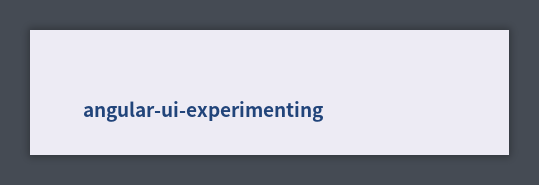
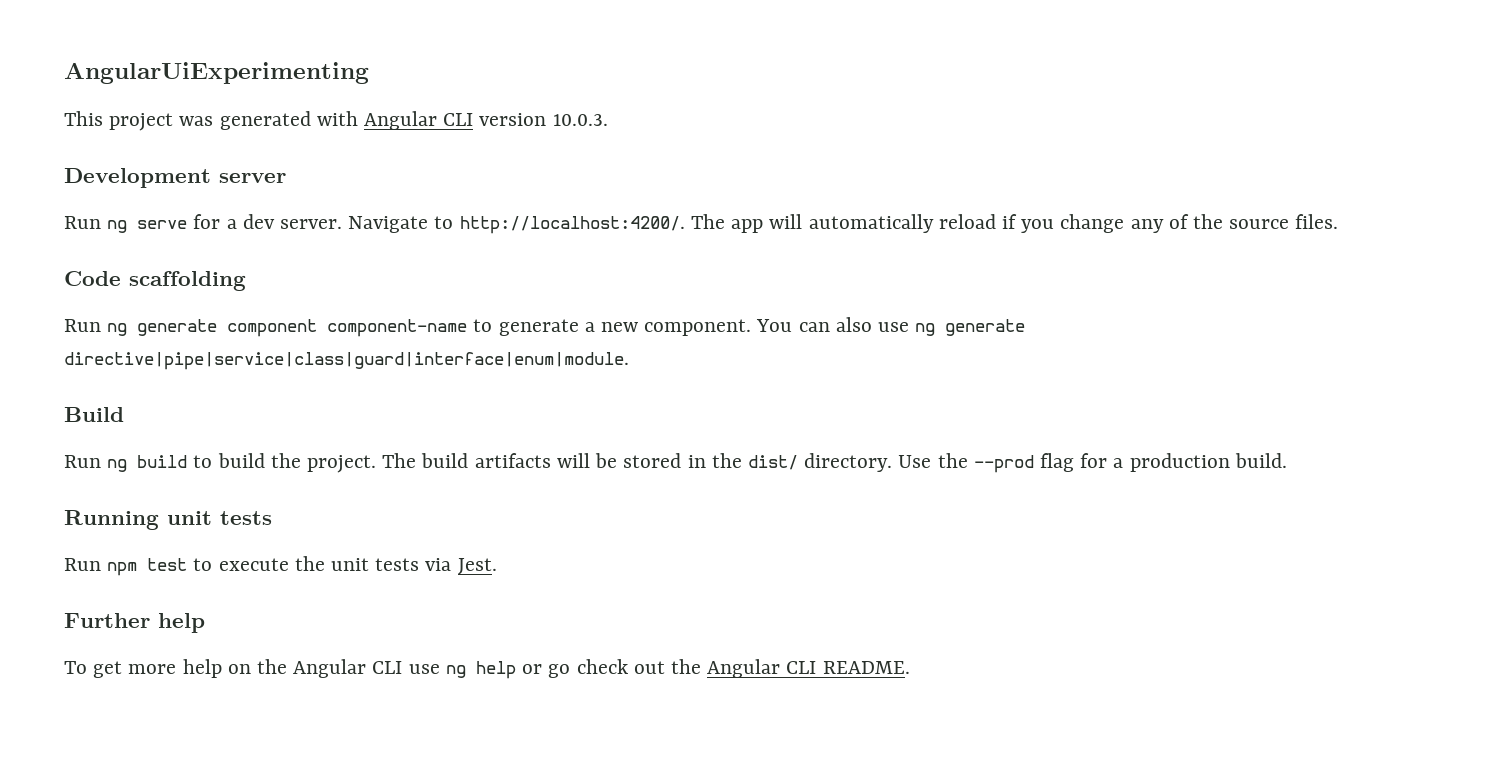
- angular-ui-experimenting
+ AngularUiExperimenting
+ This project was generated with Angular CLI version 10.0.3.
+ Development server
+ Run ng serve for a dev server. Navigate to http://localhost:4200/. The app will automatically reload if you change any of the source files.
+ Code scaffolding
+ Run ng generate component component-name to generate a new component. You can also use ng generate directive|pipe|service|class|guard|interface|enum|module.
+ Build
+ Run ng build to build the project. The build artifacts will be stored in the dist/ directory. Use the --prod flag for a production build.
+ Running unit tests
+ Run npm test to execute the unit tests via Jest.
+ Further help
+ To get more help on the Angular CLI use ng help or go check out the Angular CLI README.

